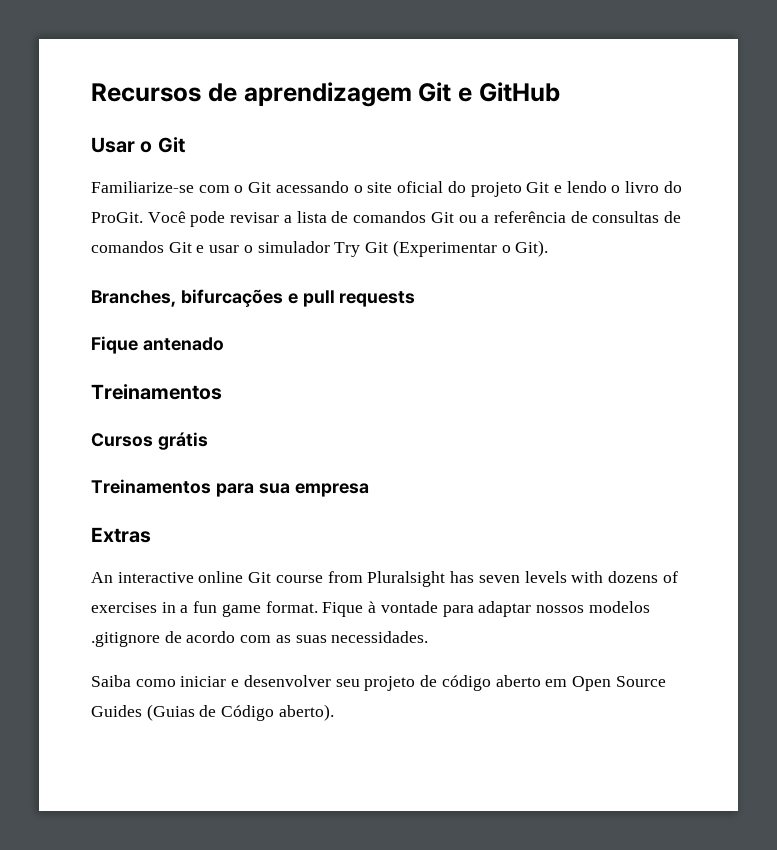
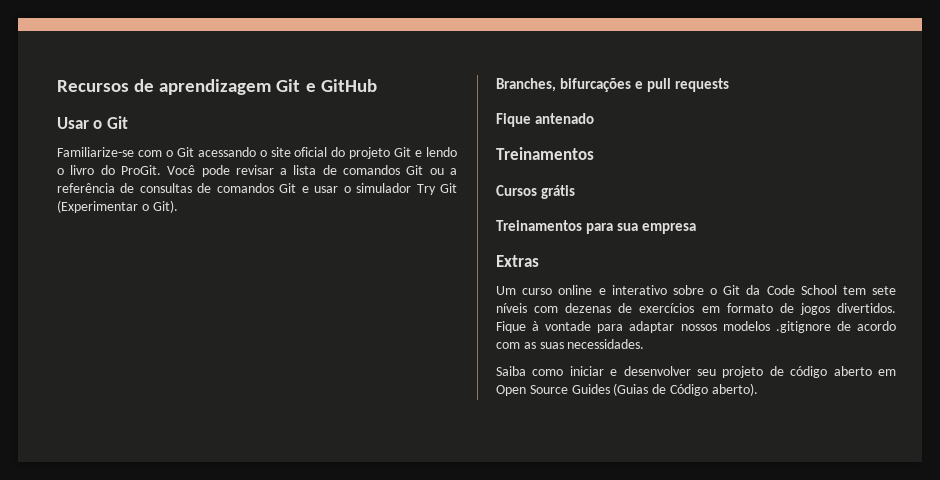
- An interactive online Git course from Pluralsight has seven levels with dozens of exercises in a fun game format.
+ Um curso online e interativo sobre o Git da Code School tem sete níveis com dezenas de exercícios em formato de jogos divertidos.

